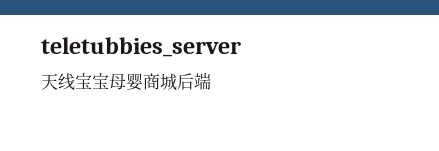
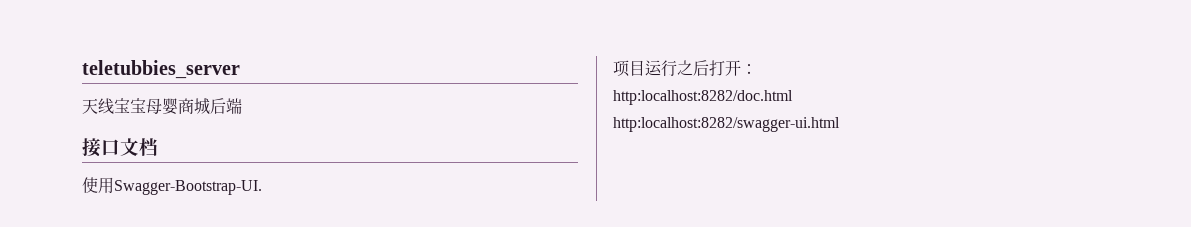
+ 接口文档
+ 使用Swagger-Bootstrap-UI.
+ 项目运行之后打开：
+ http:localhost:8282/doc.html
+ http:localhost:8282/swagger-ui.html

